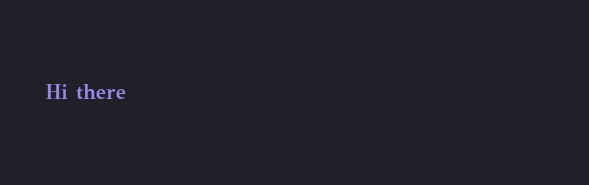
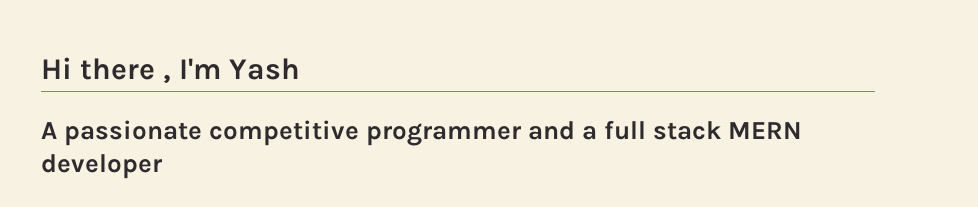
- Hi there
+ Hi there , I'm Yash
+ A passionate competitive programmer and a full stack MERN developer

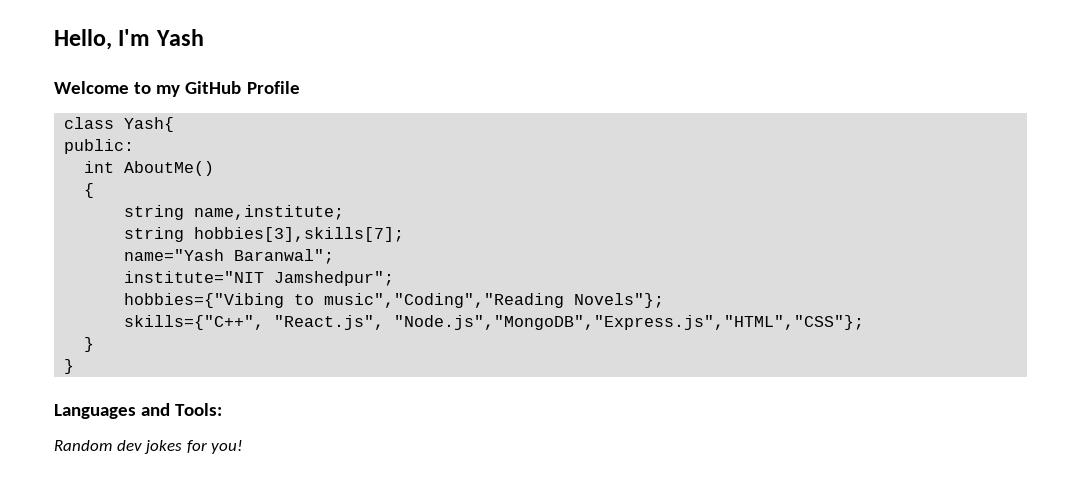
- Hi there , I'm Yash
+ Hello, I'm Yash
- A passionate competitive programmer and a full stack MERN developer
+ Welcome to my GitHub Profile
+ class Yash{
+ public:
+ int AboutMe()
+ {
+ string name,institute;
+ string hobbies[3],skills[7];
+ name="Yash Baranwal";
+ institute="NIT Jamshedpur";
+ hobbies={"Vibing to music","Coding","Reading Novels"};
+ skills={"C++", "React.js", "Node.js","MongoDB","Express.js","HTML","CSS"};
+ }
+ }
+ Languages and Tools:
+ Random dev jokes for you!

